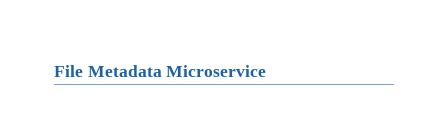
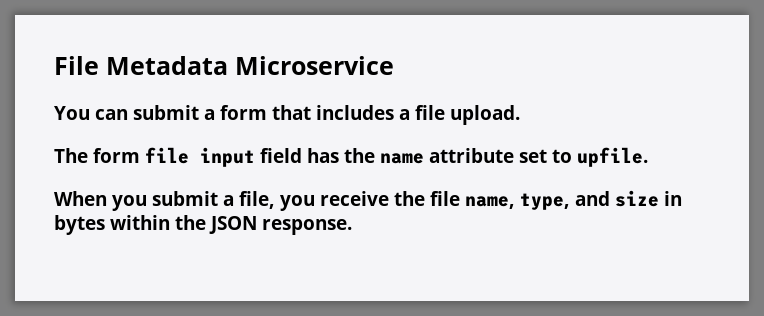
+ You can submit a form that includes a file upload.
+ The form file input field has the name attribute set to upfile.
+ When you submit a file, you receive the file name, type, and size in bytes within the JSON response.

